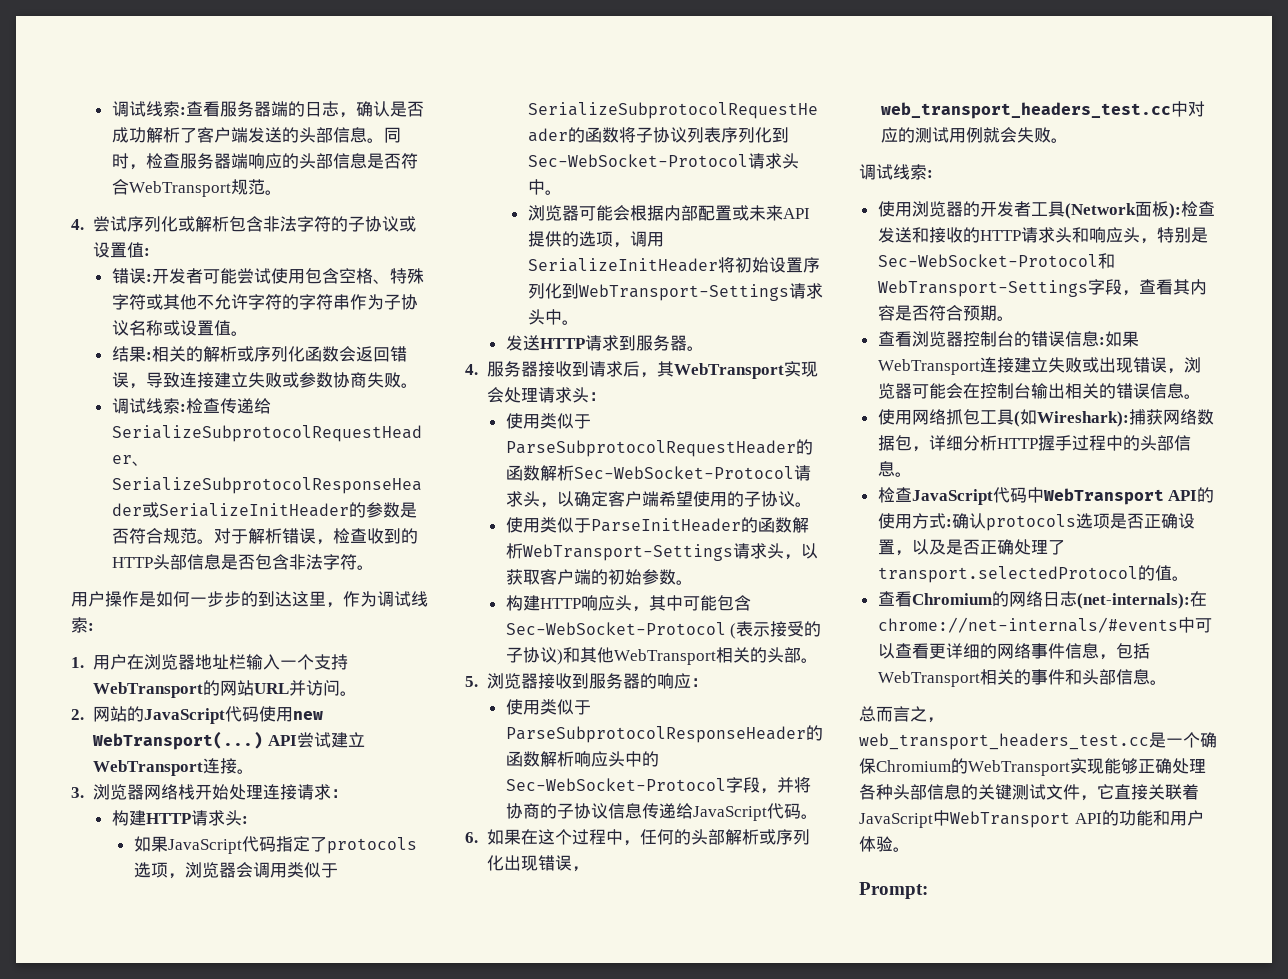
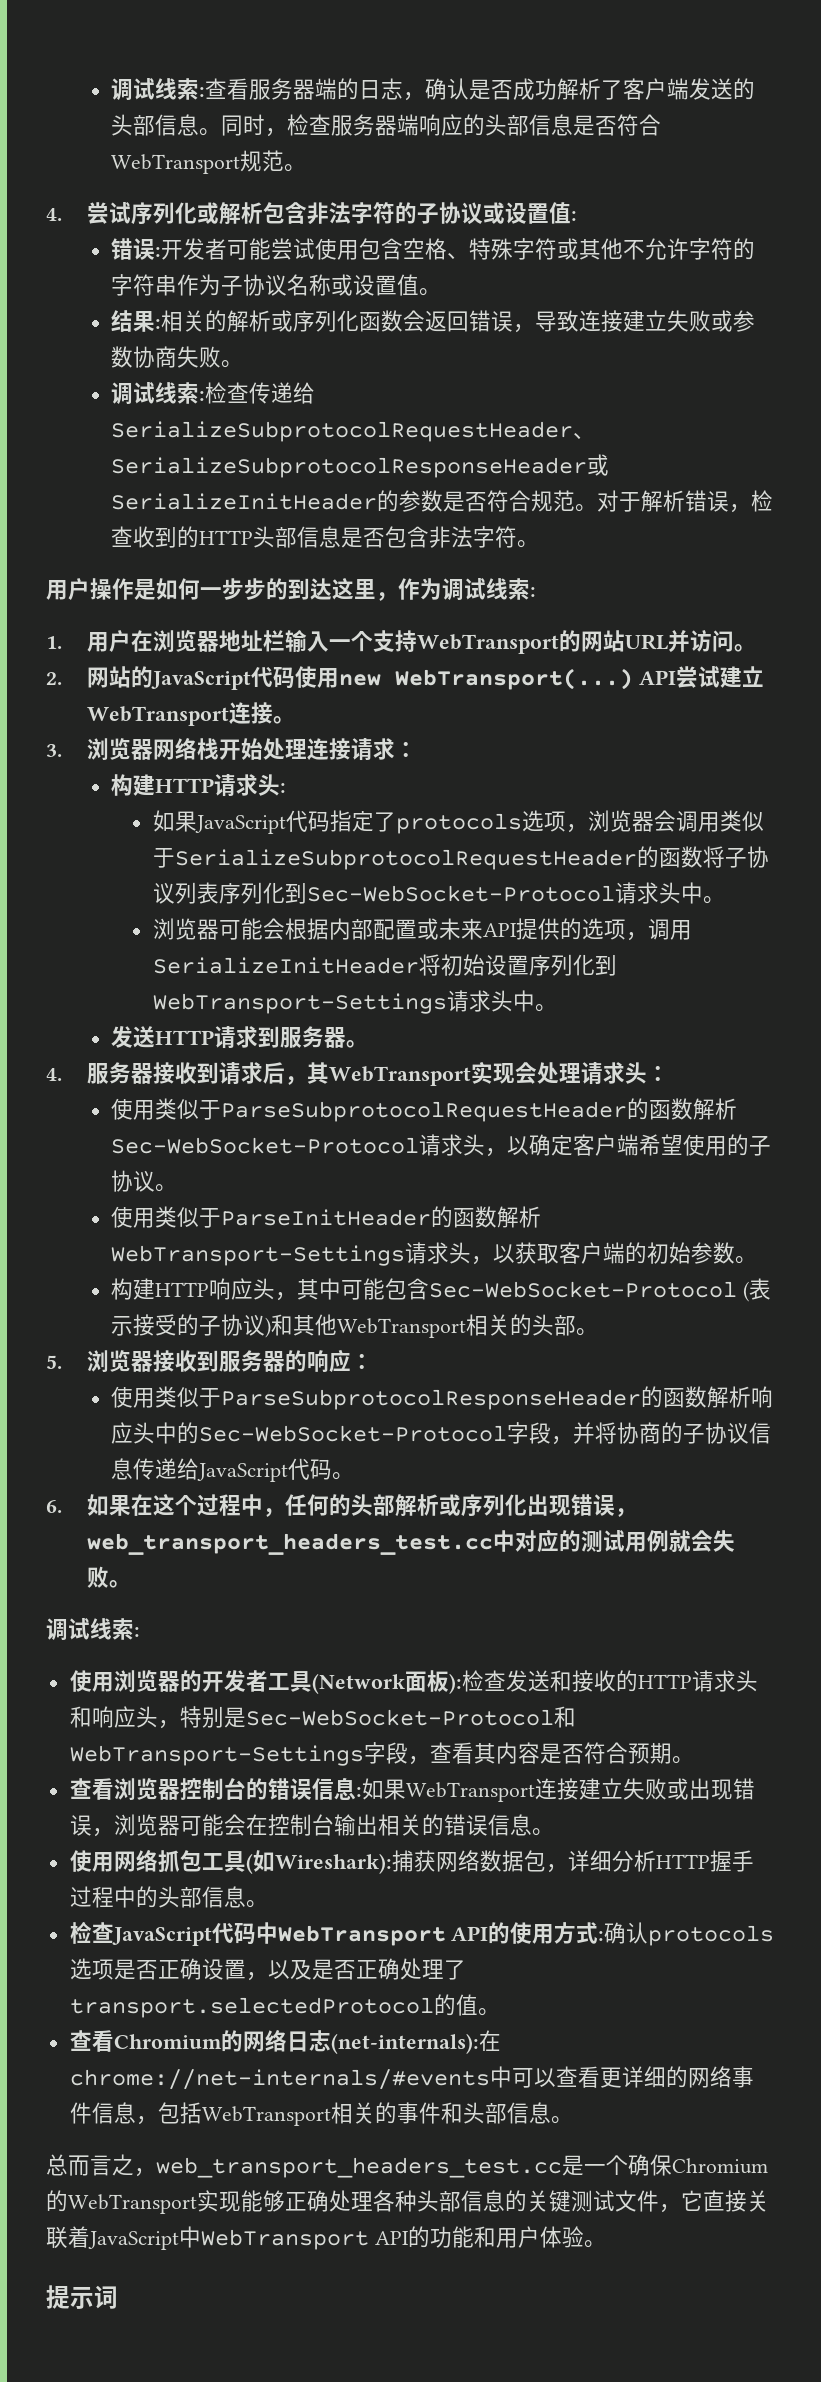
- Prompt:
+ 提示词

